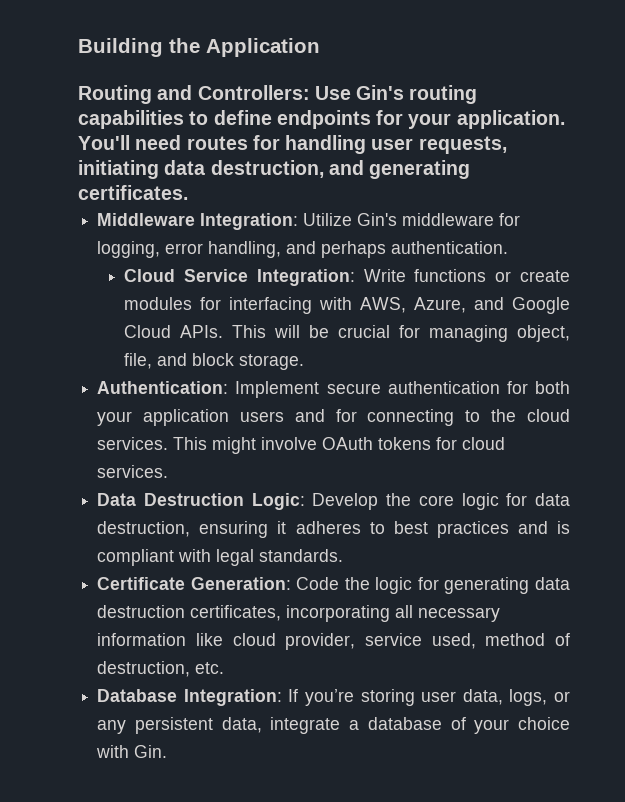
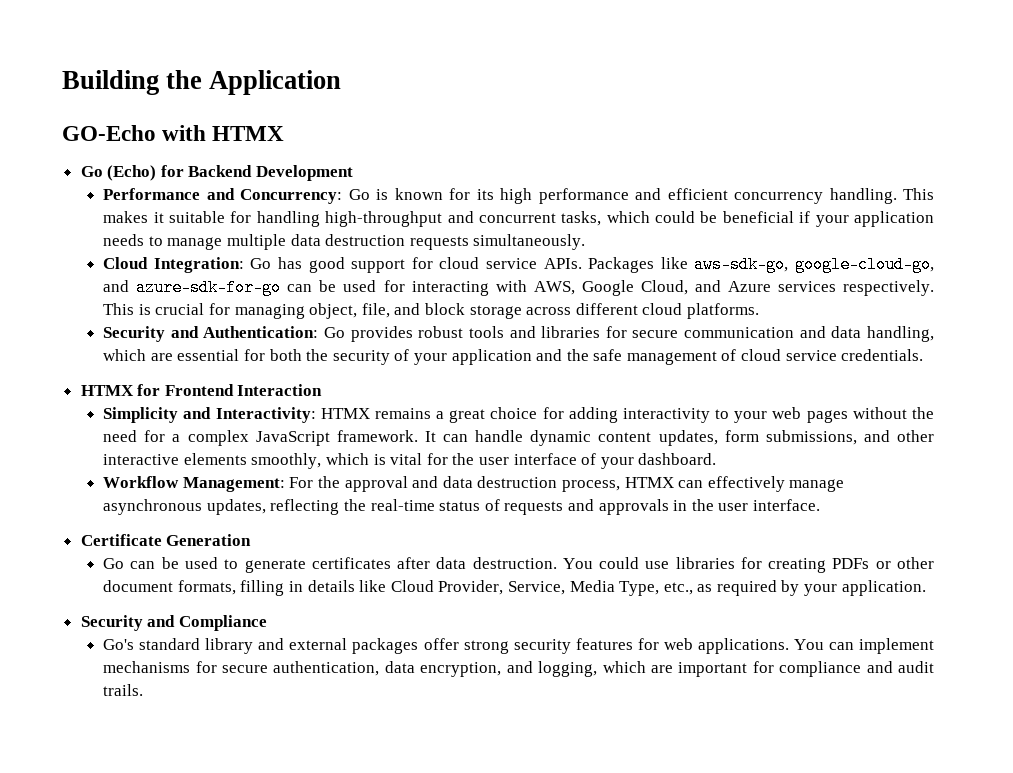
- Routing and Controllers: Use Gin's routing capabilities to define endpoints for your application. You'll need routes for handling user requests, initiating data destruction, and generating certificates.
- Middleware Integration: Utilize Gin's middleware for logging, error handling, and perhaps authentication.
- Cloud Service Integration: Write functions or create modules for interfacing with AWS, Azure, and Google Cloud APIs. This will be crucial for managing object, file, and block storage.
- Authentication: Implement secure authentication for both your application users and for connecting to the cloud services. This might involve OAuth tokens for cloud services.
- Data Destruction Logic: Develop the core logic for data destruction, ensuring it adheres to best practices and is compliant with legal standards.
- Certificate Generation: Code the logic for generating data destruction certificates, incorporating all necessary information like cloud provider, service used, method of destruction, etc.
- Database Integration: If you’re storing user data, logs, or any persistent data, integrate a database of your choice with Gin.
+ GO-Echo with HTMX
+ Go (Echo) for Backend Development
+ Performance and Concurrency: Go is known for its high performance and efficient concurrency handling. This makes it suitable for handling high-throughput and concurrent tasks, which could be beneficial if your application needs to manage multiple data destruction requests simultaneously.
+ Cloud Integration: Go has good support for cloud service APIs. Packages like aws-sdk-go, google-cloud-go, and azure-sdk-for-go can be used for interacting with AWS, Google Cloud, and Azure services respectively. This is crucial for managing object, file, and block storage across different cloud platforms.
+ Security and Authentication: Go provides robust tools and libraries for secure communication and data handling, which are essential for both the security of your application and the safe management of cloud service credentials.
+ HTMX for Frontend Interaction
+ Simplicity and Interactivity: HTMX remains a great choice for adding interactivity to your web pages without the need for a complex JavaScript framework. It can handle dynamic content updates, form submissions, and other interactive elements smoothly, which is vital for the user interface of your dashboard.
+ Workflow Management: For the approval and data destruction process, HTMX can effectively manage asynchronous updates, reflecting the real-time status of requests and approvals in the user interface.
+ Certificate Generation
+ Go can be used to generate certificates after data destruction. You could use libraries for creating PDFs or other document formats, filling in details like Cloud Provider, Service, Media Type, etc., as required by your application.
+ Security and Compliance
+ Go's standard library and external packages offer strong security features for web applications. You can implement mechanisms for secure authentication, data encryption, and logging, which are important for compliance and audit trails.

